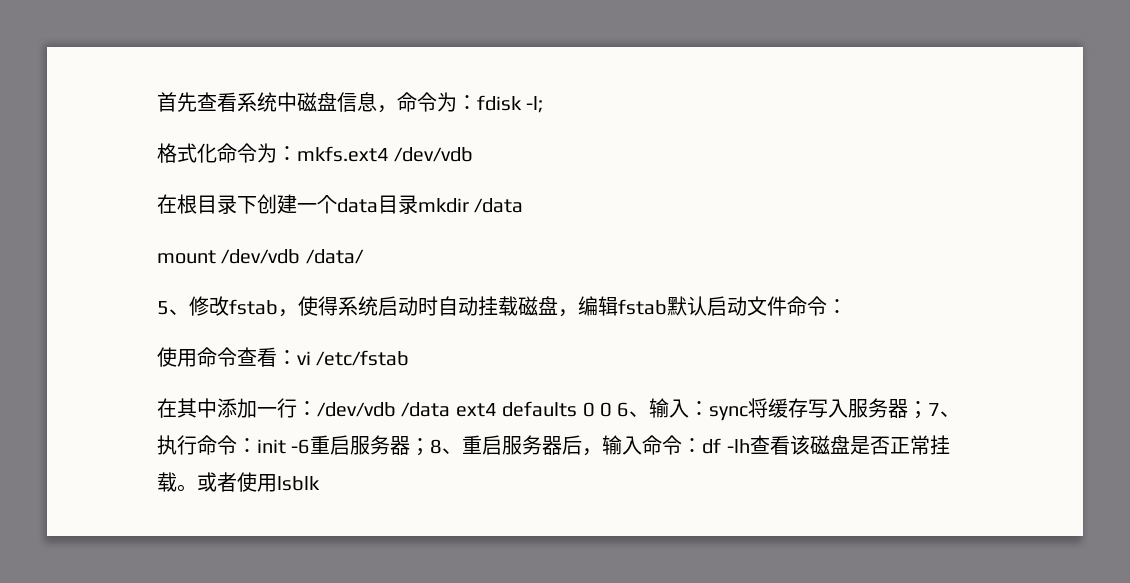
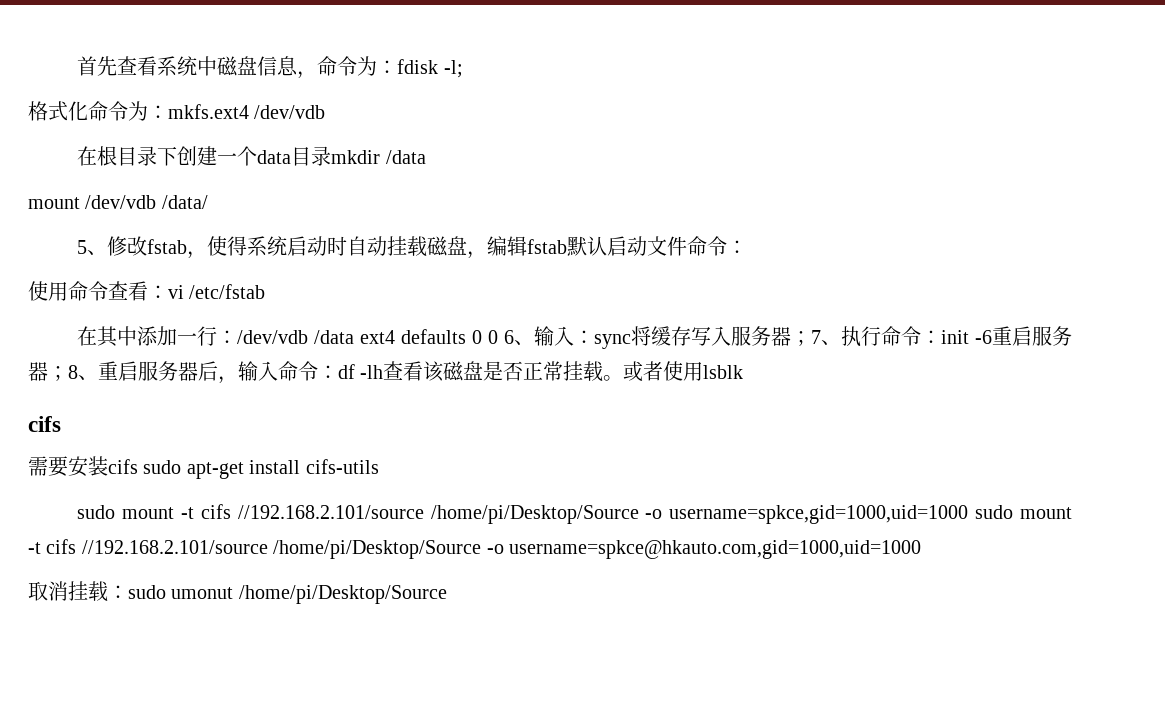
  或者使用lsblk
+ cifs
+ 需要安装cifs sudo apt-get install cifs-utils
+ sudo mount -t cifs //192.168.2.101/source /home/pi/Desktop/Source -o username=spkce,gid=1000,uid=1000 sudo mount -t cifs //192.168.2.101/source /home/pi/Desktop/Source -o username=spkce@hkauto.com,gid=1000,uid=1000
+ 取消挂载：sudo umonut /home/pi/Desktop/Source

